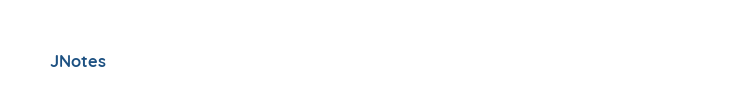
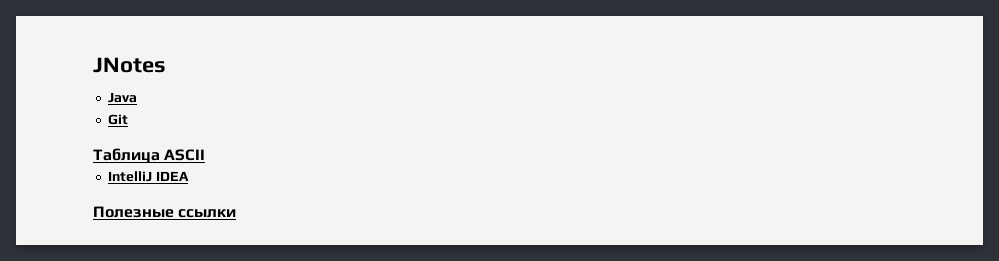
+ Java
+ Git
+ Таблица ASCII
+ IntelliJ IDEA
+ Полезные ссылки

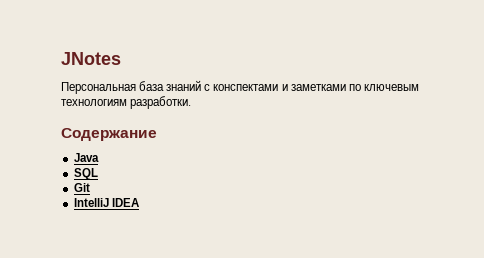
+ Персональная база знаний с конспектами и заметками по ключевым технологиям разработки.
+ Содержание
+ SQL
- Таблица ASCII
- Полезные ссылки

